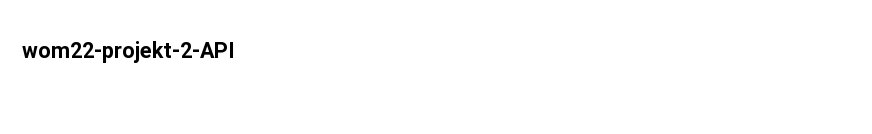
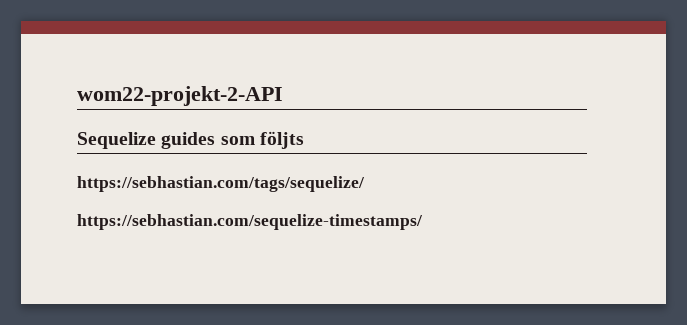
+ Sequelize guides som följts
+ https://sebhastian.com/tags/sequelize/
+ https://sebhastian.com/sequelize-timestamps/

